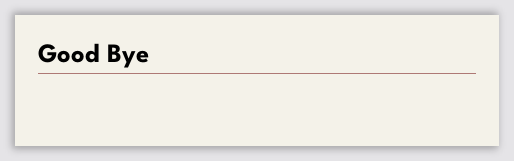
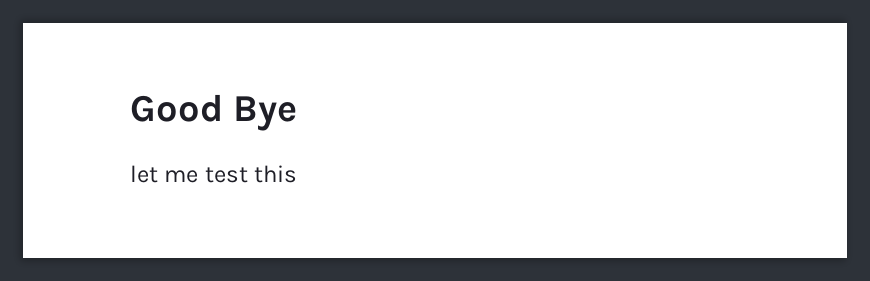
+ let me test this

